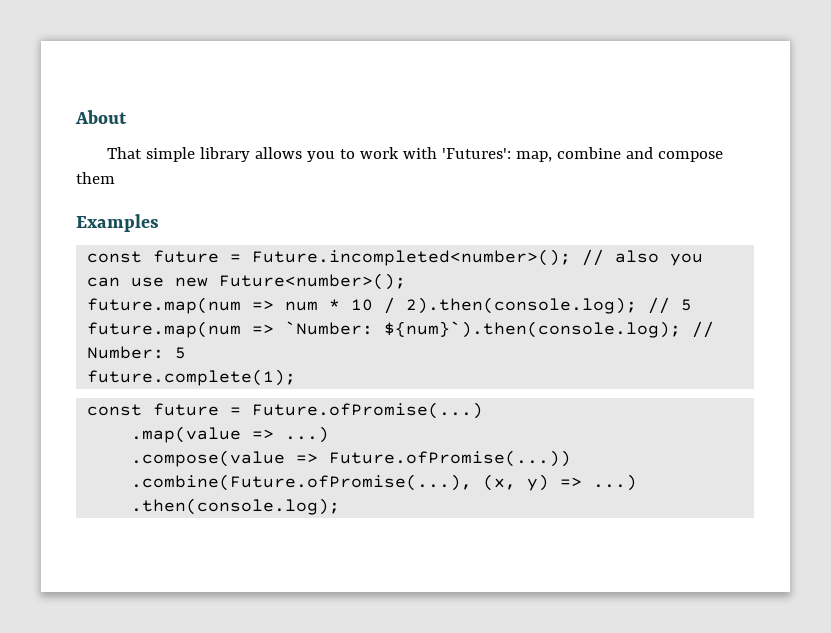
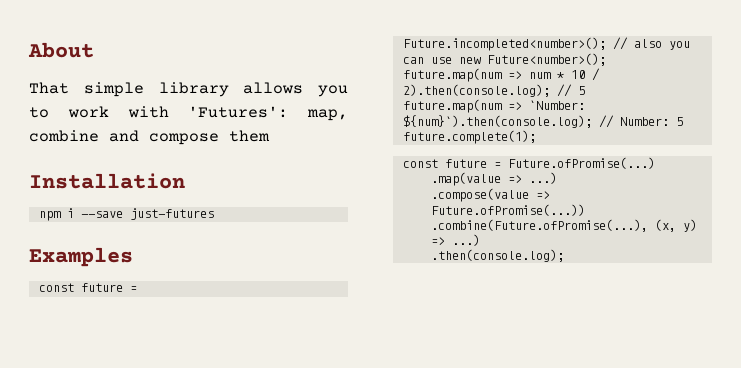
+ Installation
+ npm i --save just-futures

